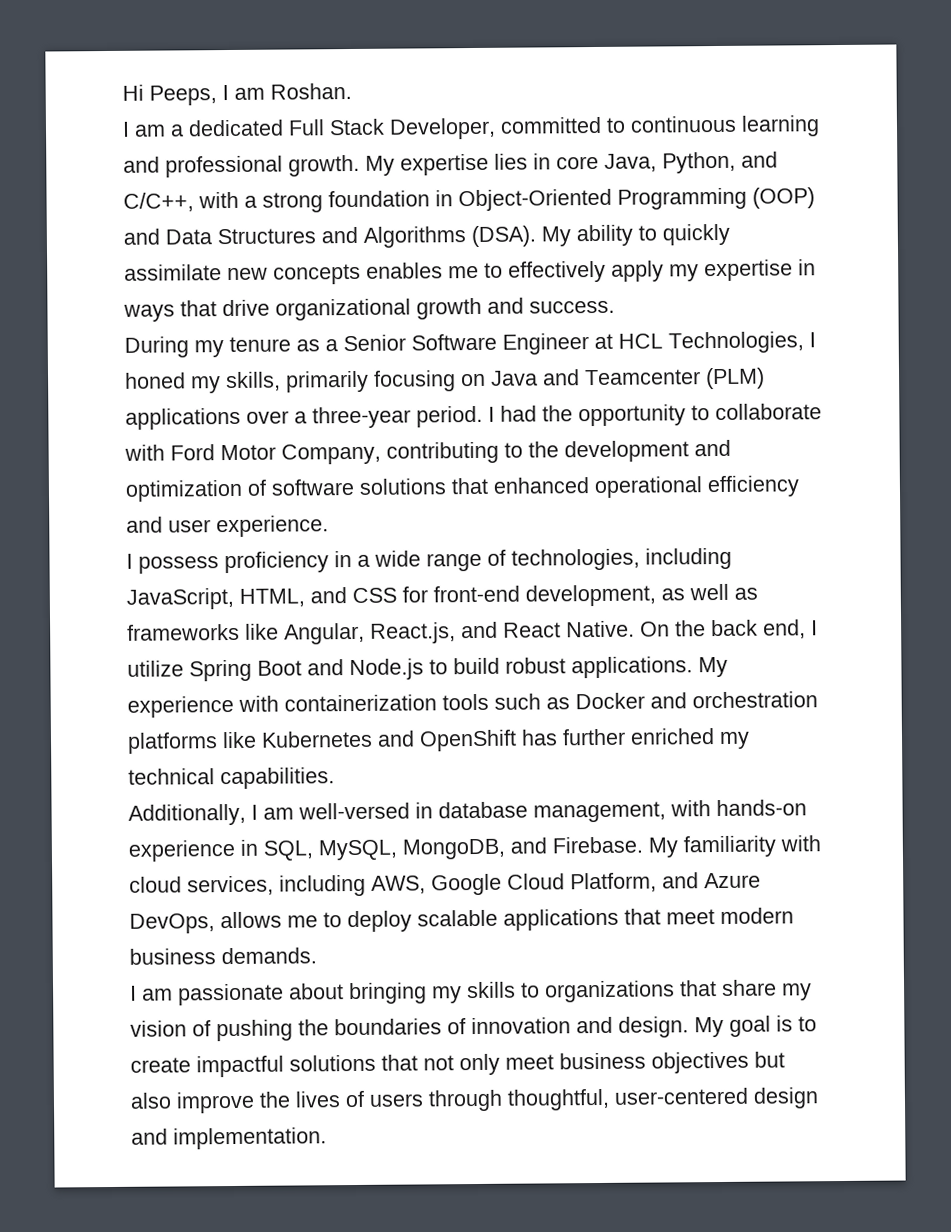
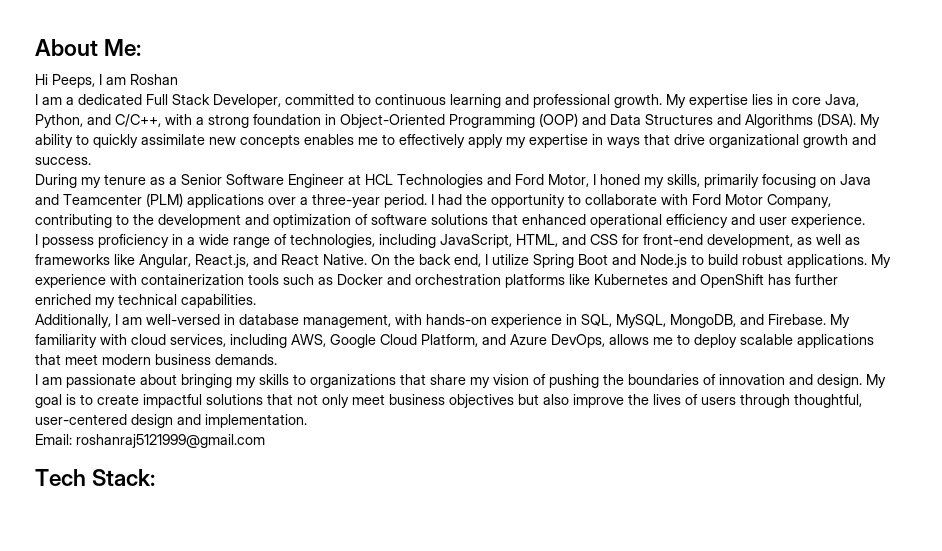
+ About Me:
- Hi Peeps, I am Roshan.
+ Hi Peeps, I am Roshan
- During my tenure as a Senior Software Engineer at HCL Technologies, I honed my skills, primarily focusing on Java and Teamcenter (PLM) applications over a three-year period.
+ During my tenure as a Senior Software Engineer at HCL Technologies and Ford Motor, I honed my skills, primarily focusing on Java and Teamcenter (PLM) applications over a three-year period.
+ Email: roshanraj5121999@gmail.com
+ Tech Stack:

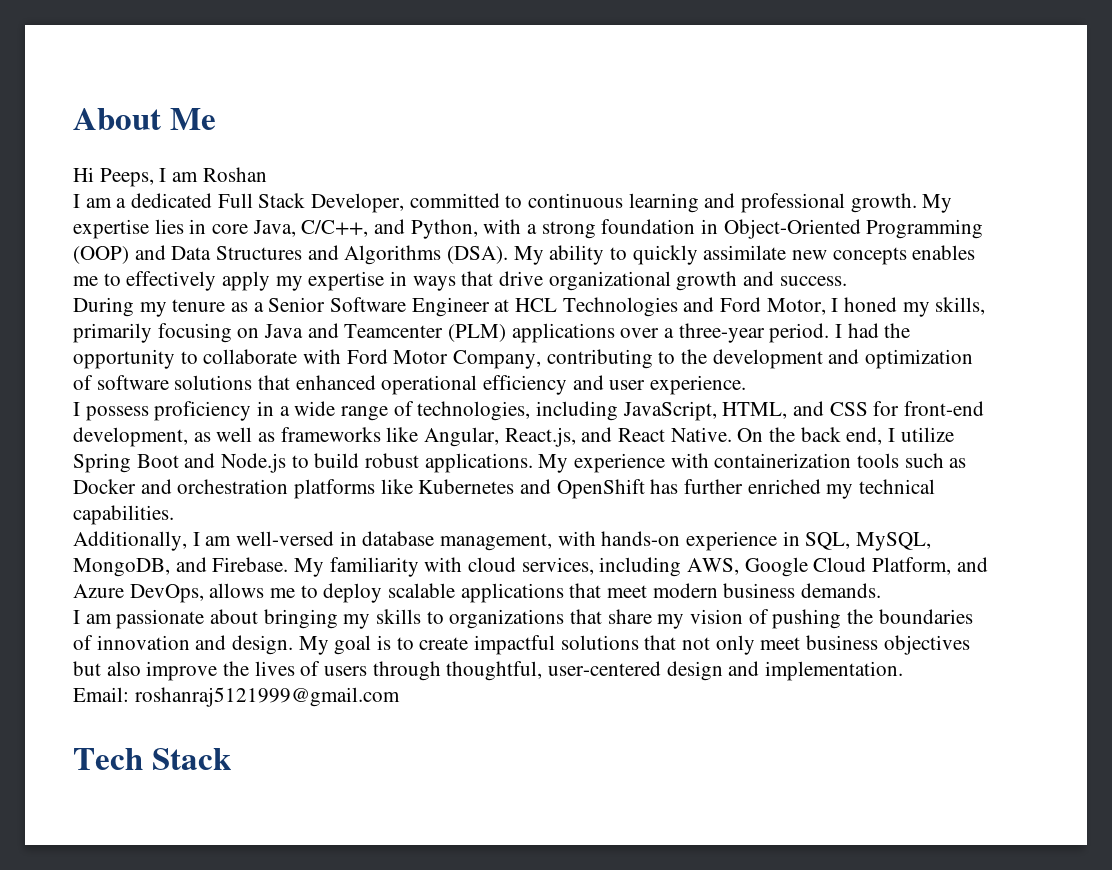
- About Me:
+ About Me
- My expertise lies in core Java, Python, and C/C++, with a strong foundation in Object-Oriented Programming (OOP) and Data Structures and Algorithms (DSA).
+ My expertise lies in core Java, C/C++, and Python, with a strong foundation in Object-Oriented Programming (OOP) and Data Structures and Algorithms (DSA).
- Tech Stack:
+ Tech Stack

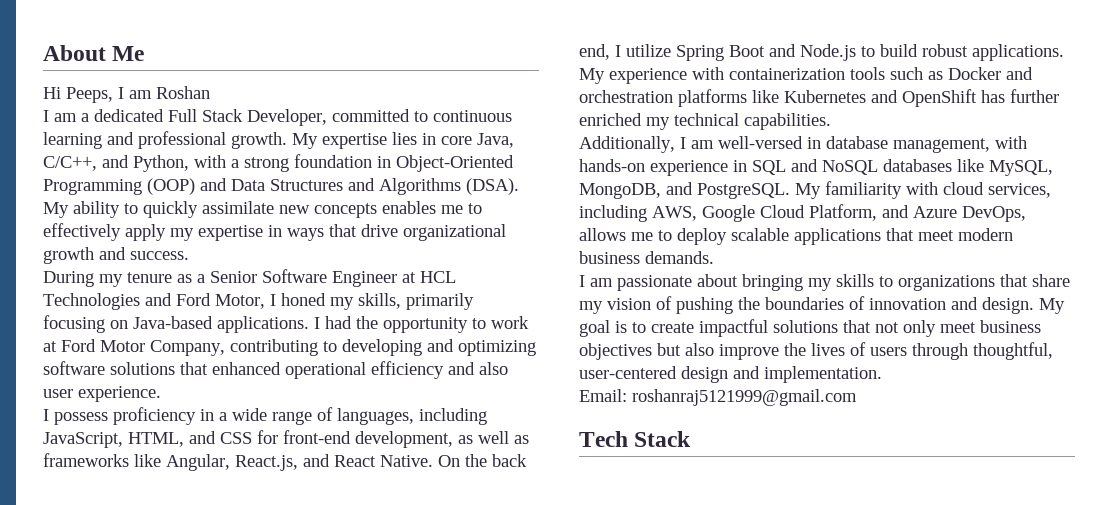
- During my tenure as a Senior Software Engineer at HCL Technologies and Ford Motor, I honed my skills, primarily focusing on Java and Teamcenter (PLM) applications over a three-year period.
+ During my tenure as a Senior Software Engineer at HCL Technologies and Ford Motor, I honed my skills, primarily focusing on Java-based applications.
- I had the opportunity to collaborate with Ford Motor Company, contributing to the development and optimization of software solutions that enhanced operational efficiency and user experience.
+ I had the opportunity to work at Ford Motor Company, contributing to developing and optimizing software solutions that enhanced operational efficiency and also user experience.
- I possess proficiency in a wide range of technologies, including JavaScript, HTML, and CSS for front-end development, as well as frameworks like Angular, React.js, and React Native.
+ I possess proficiency in a wide range of languages, including JavaScript, HTML, and CSS for front-end development, as well as frameworks like Angular, React.js, and React Native.
- Additionally, I am well-versed in database management, with hands-on experience in SQL, MySQL, MongoDB, and Firebase.
+ Additionally, I am well-versed in database management, with hands-on experience in SQL and NoSQL databases like MySQL, MongoDB, and PostgreSQL.

